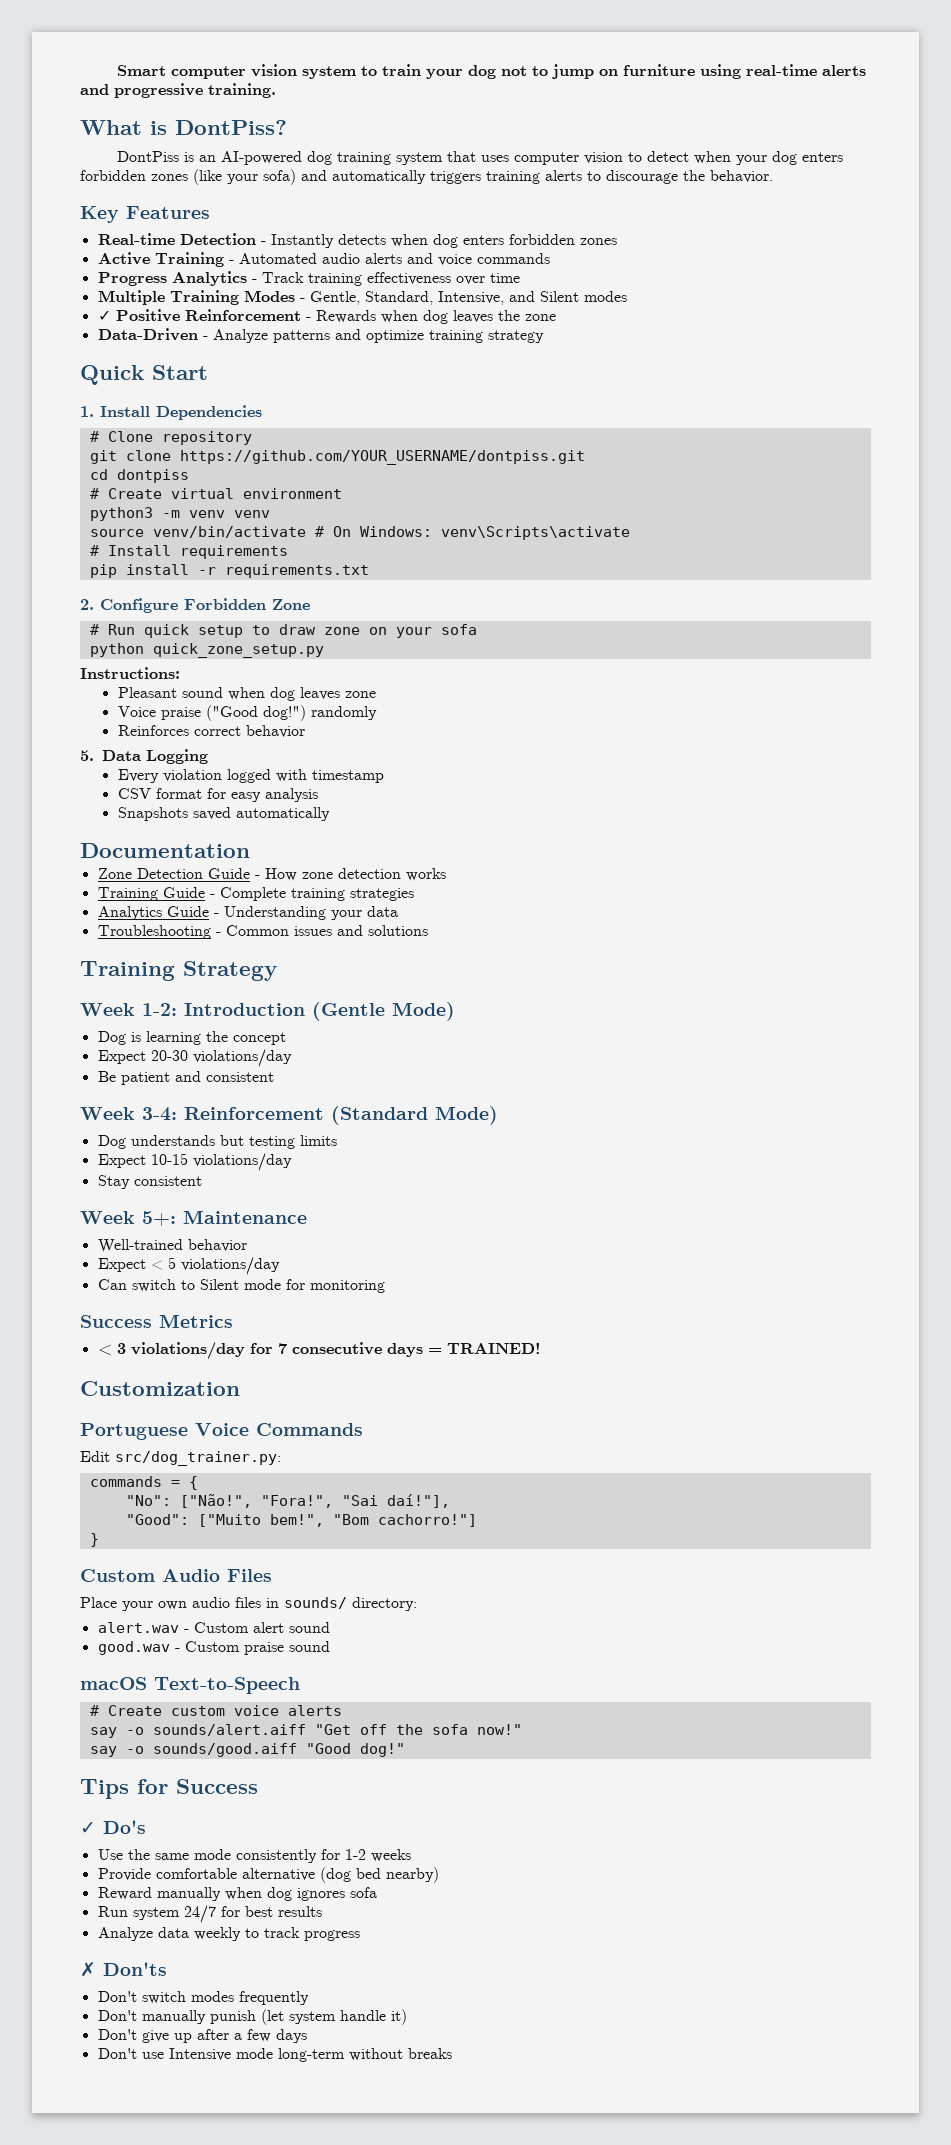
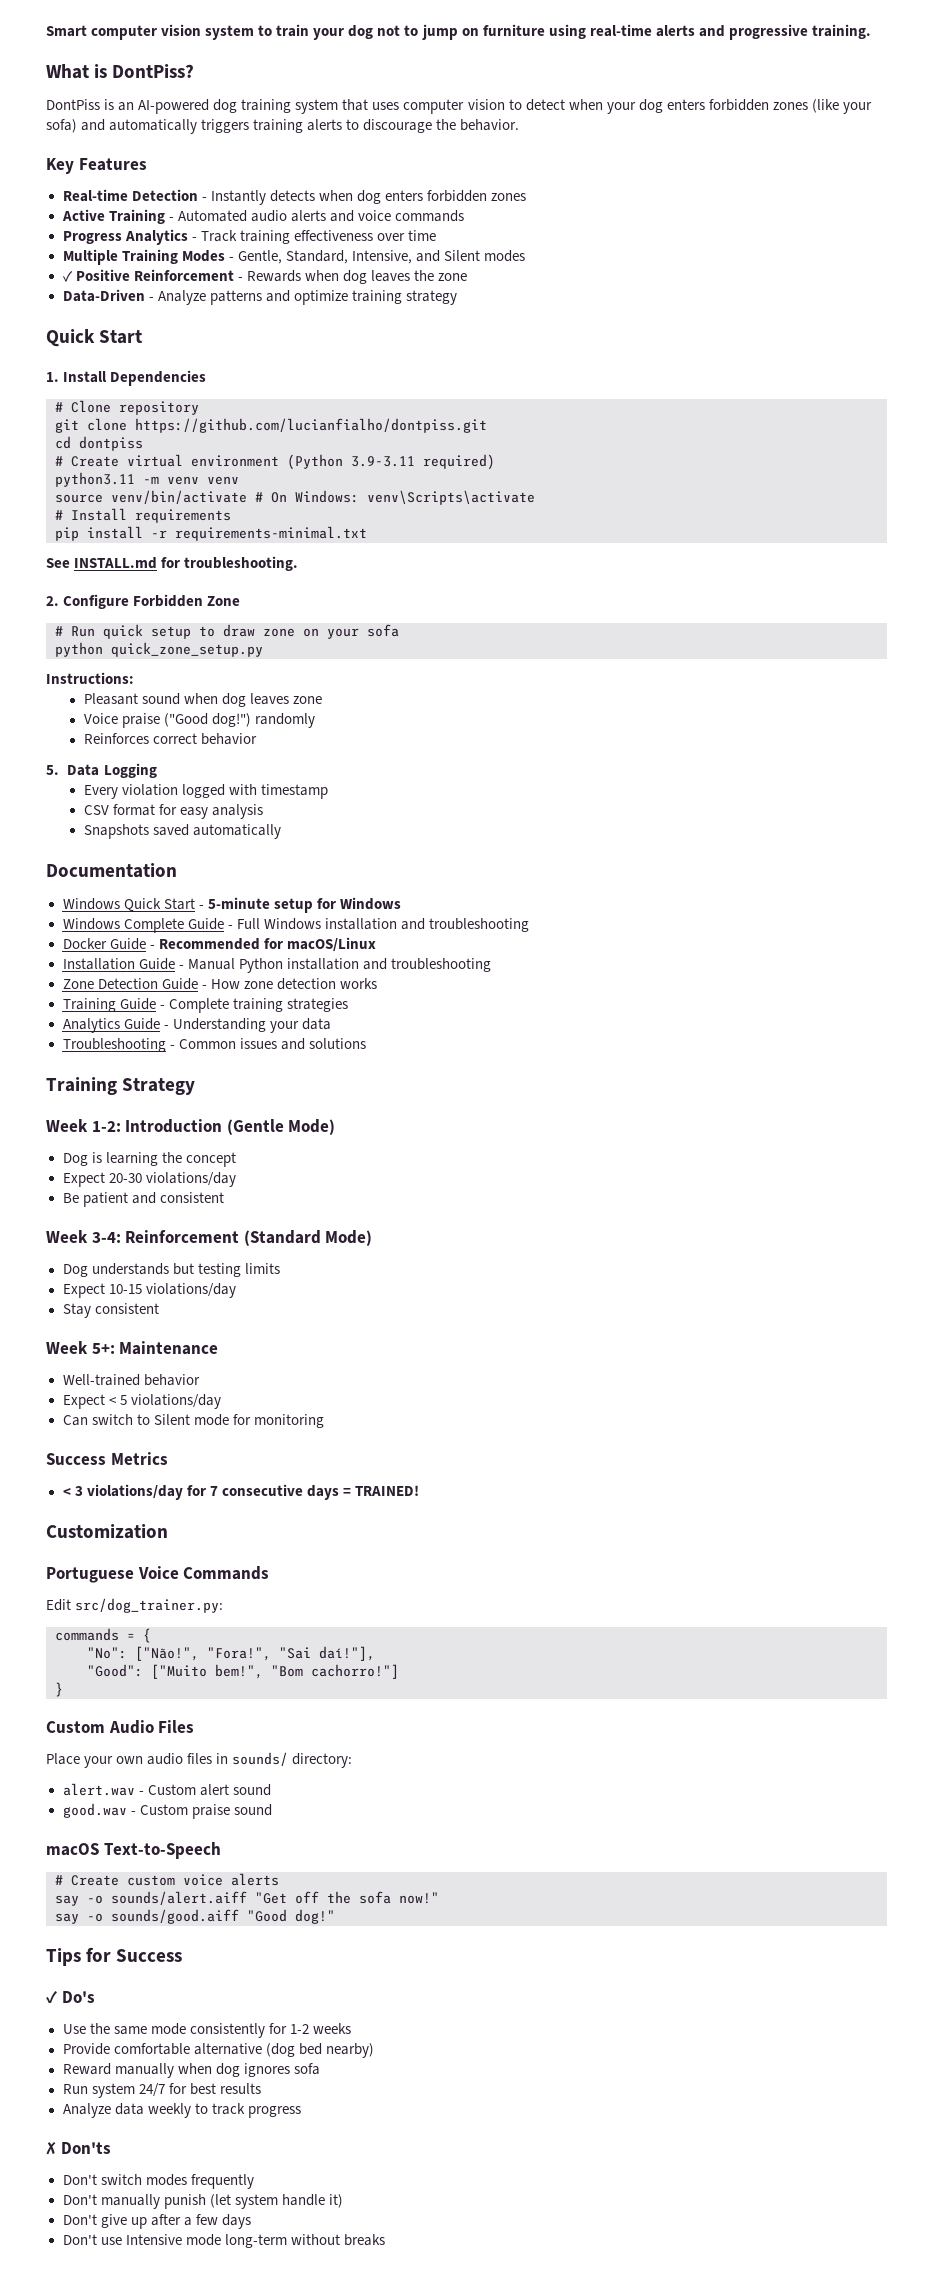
- git clone https://github.com/YOUR_USERNAME/dontpiss.git
+ git clone https://github.com/lucianfialho/dontpiss.git
- # Create virtual environment
- python3 -m venv venv
+ # Create virtual environment (Python 3.9-3.11 required)
+ python3.11 -m venv venv
- pip install -r requirements.txt
+ pip install -r requirements-minimal.txt
+ See INSTALL.md for troubleshooting.
+ Windows Quick Start - 5-minute setup for Windows
+ Windows Complete Guide - Full Windows installation and troubleshooting
+ Docker Guide - Recommended for macOS/Linux
+ Installation Guide - Manual Python installation and troubleshooting

